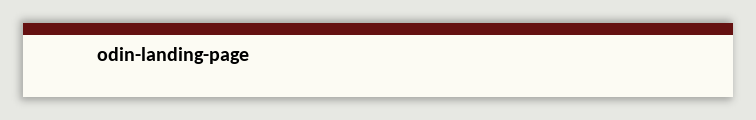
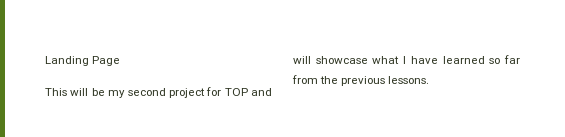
- odin-landing-page
+ Landing Page
+ This will be my second project for TOP and will showcase what I have learned so far from the previous lessons.

